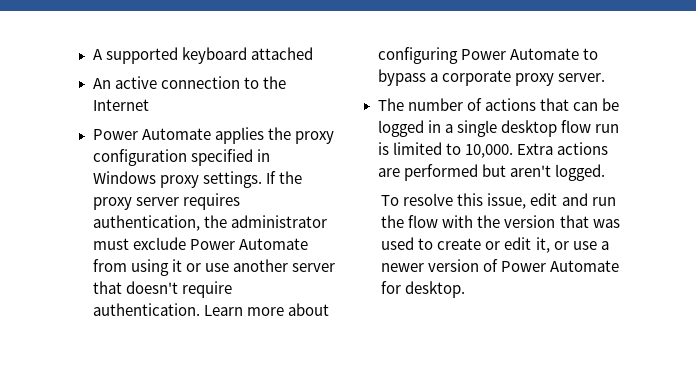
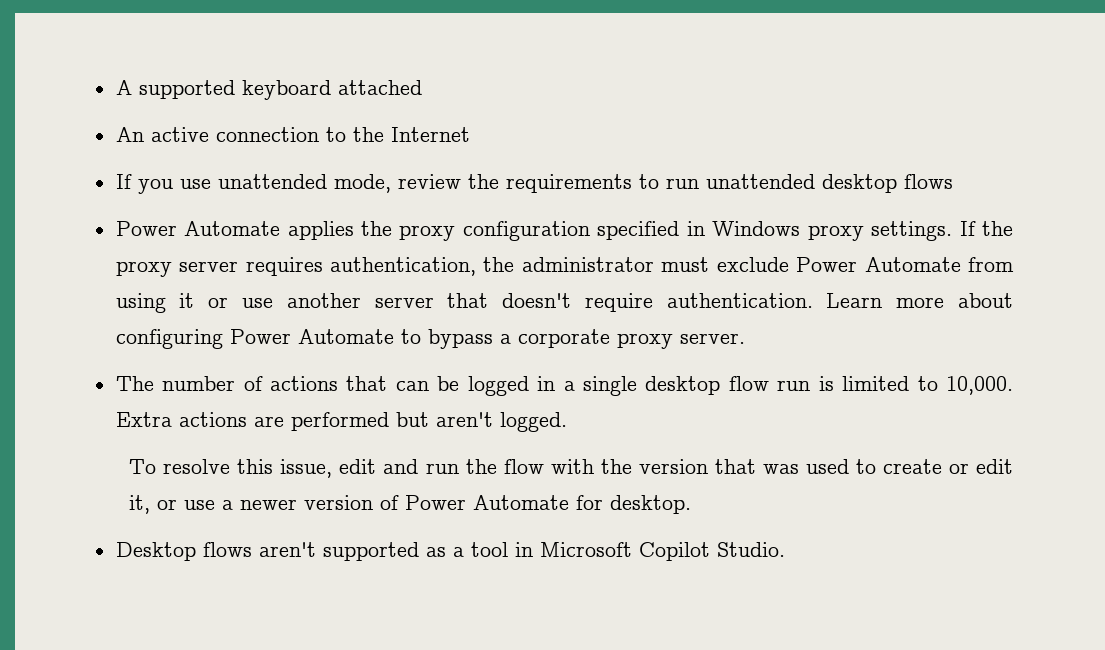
+ If you use unattended mode, review the requirements to run unattended desktop flows
+ Desktop flows aren't supported as a tool in Microsoft Copilot Studio.

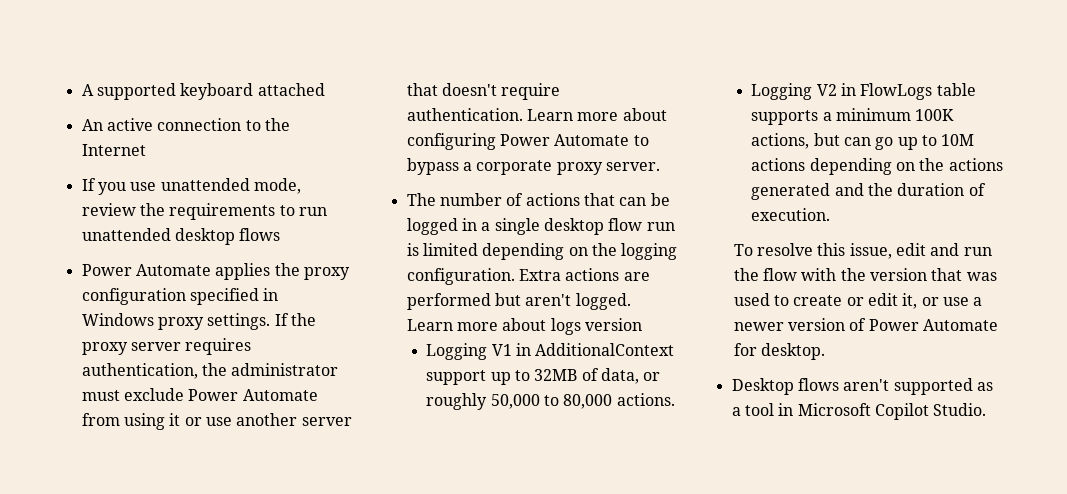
- The number of actions that can be logged in a single desktop flow run is limited to 10,000.
+ The number of actions that can be logged in a single desktop flow run is limited depending on the logging configuration.
+ Learn more about logs version
+ Logging V1 in AdditionalContext support up to 32MB of data, or roughly 50,000 to 80,000 actions.
+ Logging V2 in FlowLogs table supports a minimum 100K actions, but can go up to 10M actions depending on the actions generated and the duration of execution.

